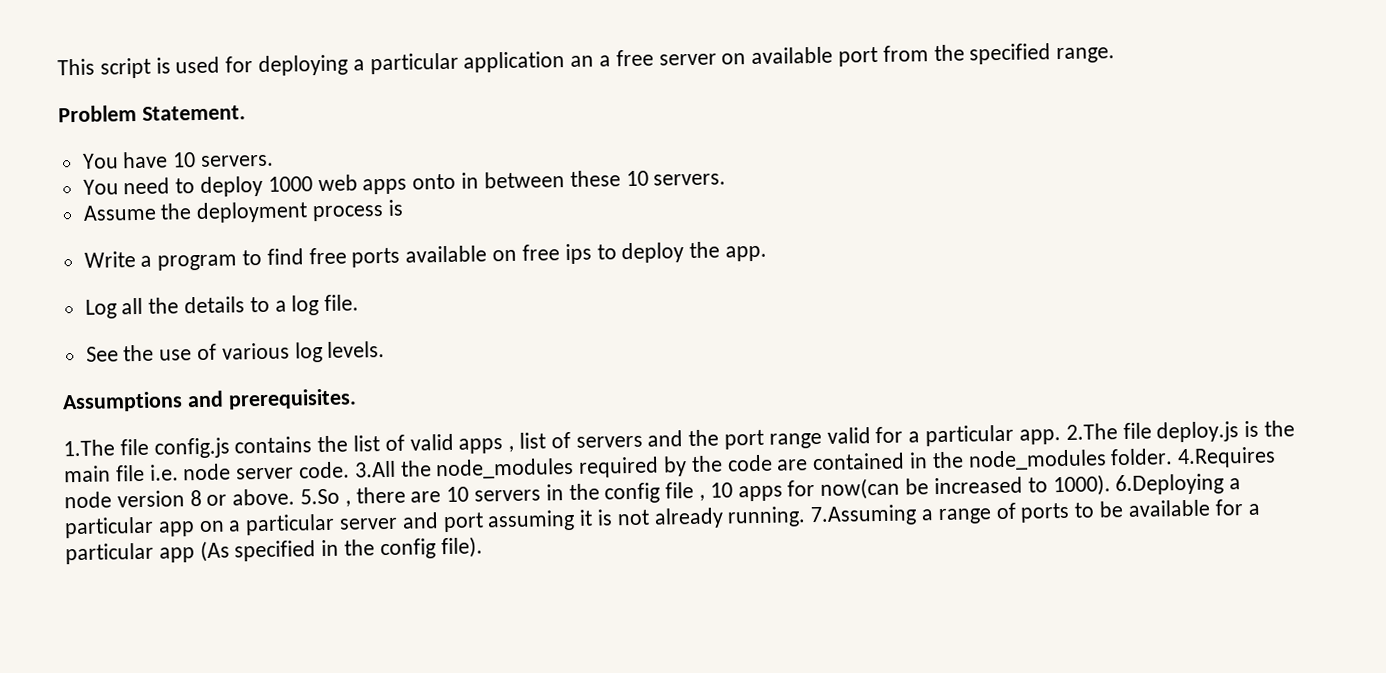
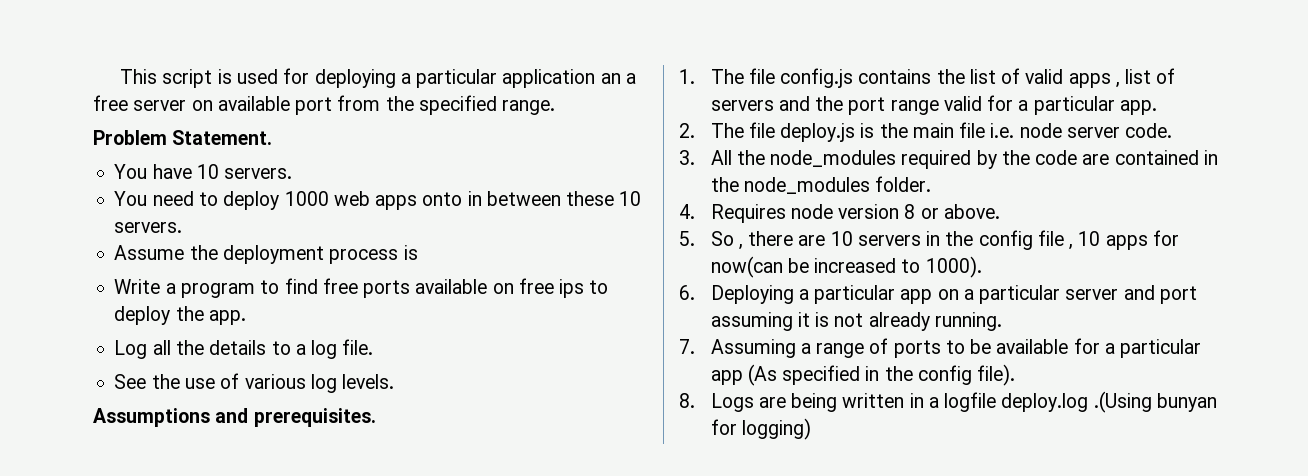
- 1.The file config.js contains the list of valid apps , list of servers and the port range valid for a particular app. 2.The file deploy.js is the main file i.e. node server code. 3.All the node_modules required by the code are contained in the node_modules folder. 4.Requires node version 8 or above. 5.So , there are 10 servers in the config file , 10 apps for now(can be increased to 1000). 6.Deploying a particular app on a particular server and port assuming it is not already running. 7.Assuming a range of ports to be available for a particular app (As specified in the config file).
+ 1. The file config.js contains the list of valid apps , list of servers and the port range valid for a particular app.
+ 2. The file deploy.js is the main file i.e. node server code.
+ 3. All the node_modules required by the code are contained in the node_modules folder.
+ 4. Requires node version 8 or above.
+ 5. So , there are 10 servers in the config file , 10 apps for now(can be increased to 1000).
+ 6. Deploying a particular app on a particular server and port assuming it is not already running.
+ 7. Assuming a range of ports to be available for a particular app (As specified in the config file).
+ 8. Logs are being written in a logfile deploy.log .(Using bunyan for logging)

